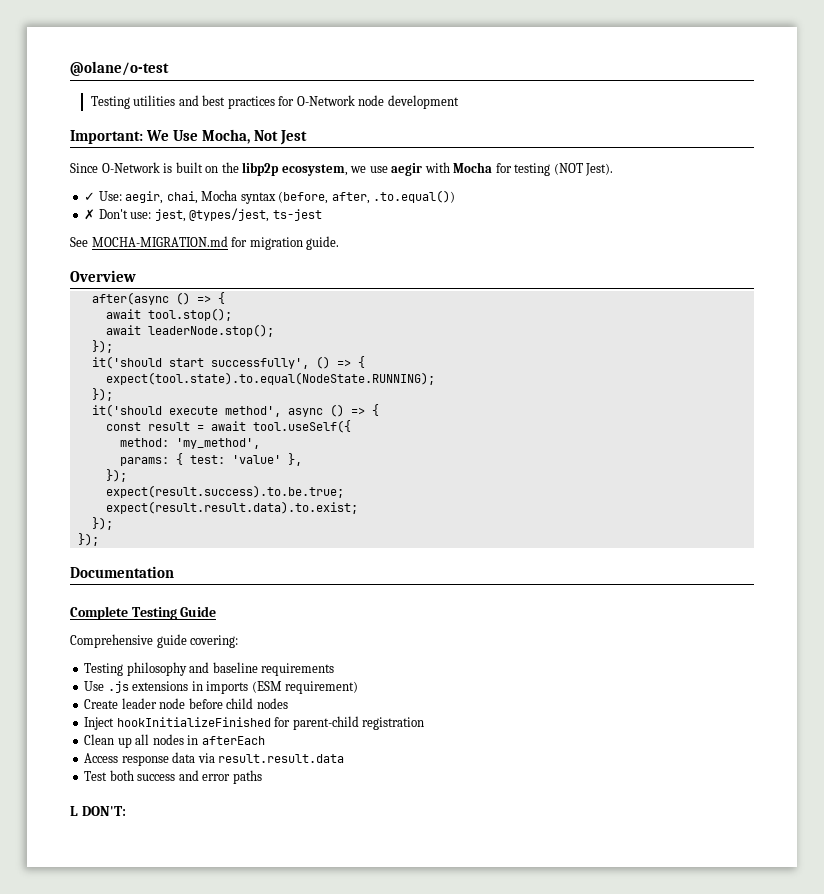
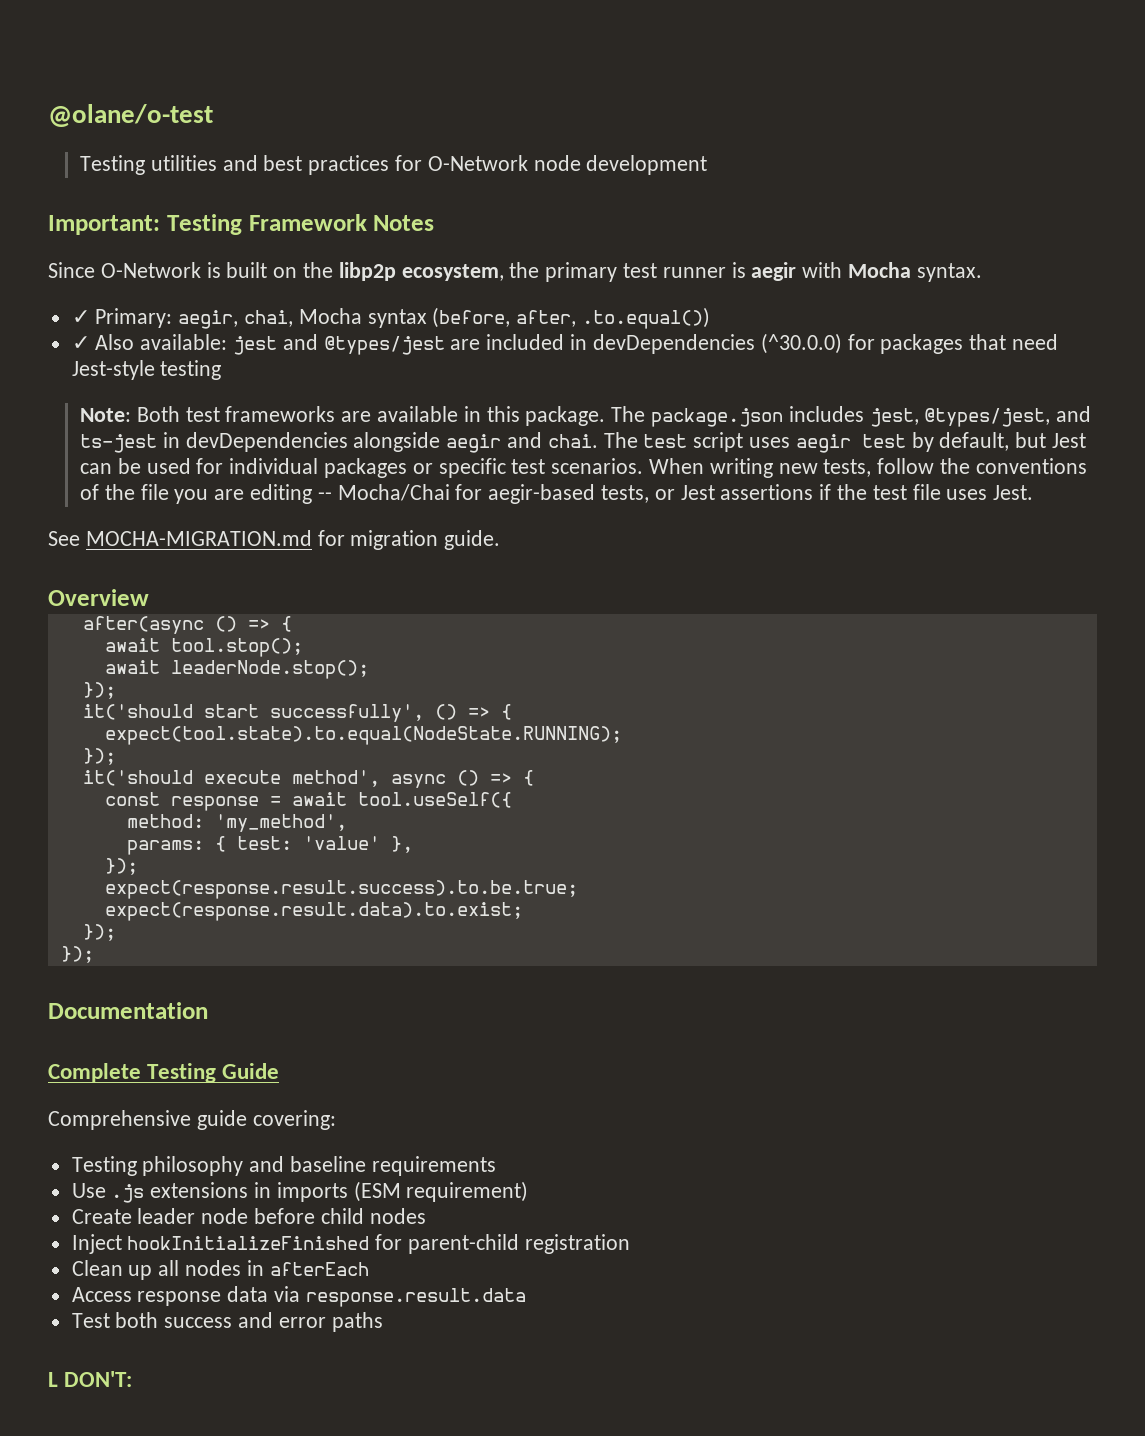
- Important: We Use Mocha, Not Jest
+ Important: Testing Framework Notes
- Since O-Network is built on the libp2p ecosystem, we use aegir with Mocha for testing (NOT Jest).
- ✓ Use: aegir, chai, Mocha syntax (before, after, .to.equal())
+ Since O-Network is built on the libp2p ecosystem, the primary test runner is aegir with Mocha syntax.
+ ✓ Primary: aegir, chai, Mocha syntax (before, after, .to.equal())
- ✗ Don't use: jest, @types/jest, ts-jest
+ ✓ Also available: jest and @types/jest are included in devDependencies (^30.0.0) for packages that need Jest-style testing
+ Note: Both test frameworks are available in this package. The package.json includes jest, @types/jest, and ts-jest in devDependencies alongside aegir and chai. The test script uses aegir test by default, but Jest can be used for individual packages or specific test scenarios. When writing new tests, follow the conventions of the file you are editing -- Mocha/Chai for aegir-based tests, or Jest assertions if the test file uses Jest.
- const result = await tool.useSelf({
+ const response = await tool.useSelf({
- expect(result.success).to.be.true;
- expect(result.result.data).to.exist;
+ expect(response.result.success).to.be.true;
+ expect(response.result.data).to.exist;
- Access response data via result.result.data
+ Access response data via response.result.data

